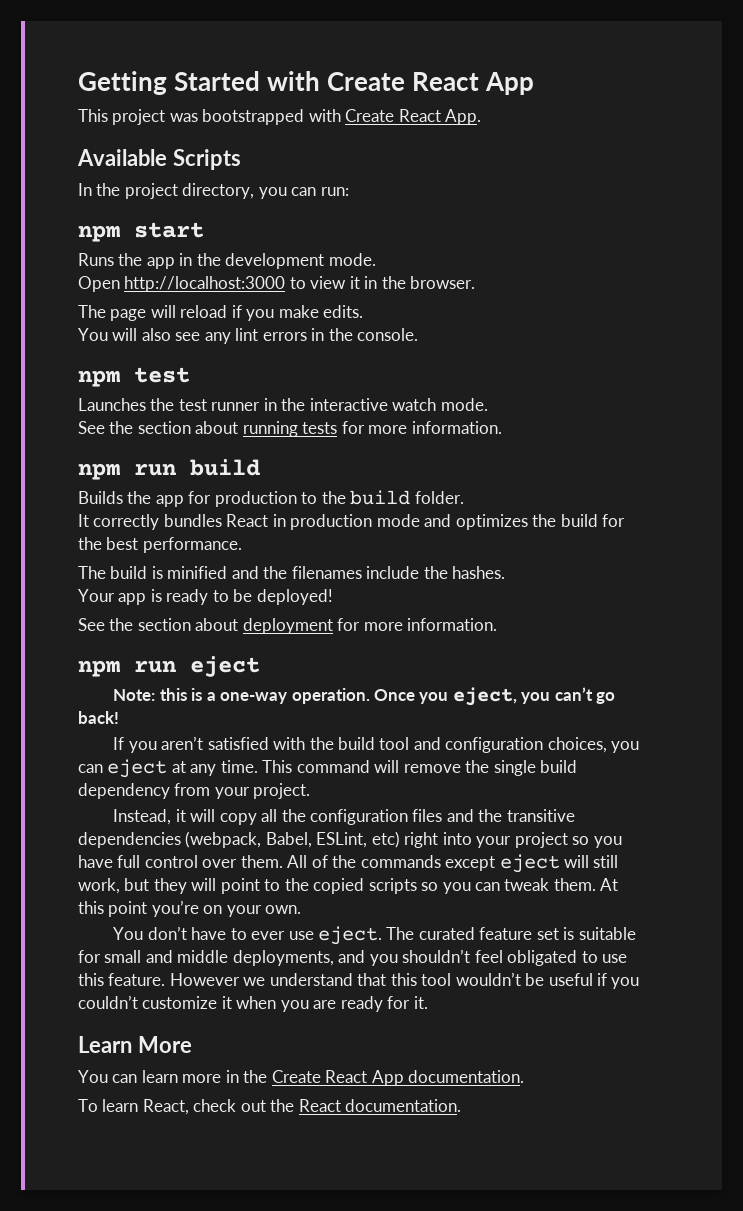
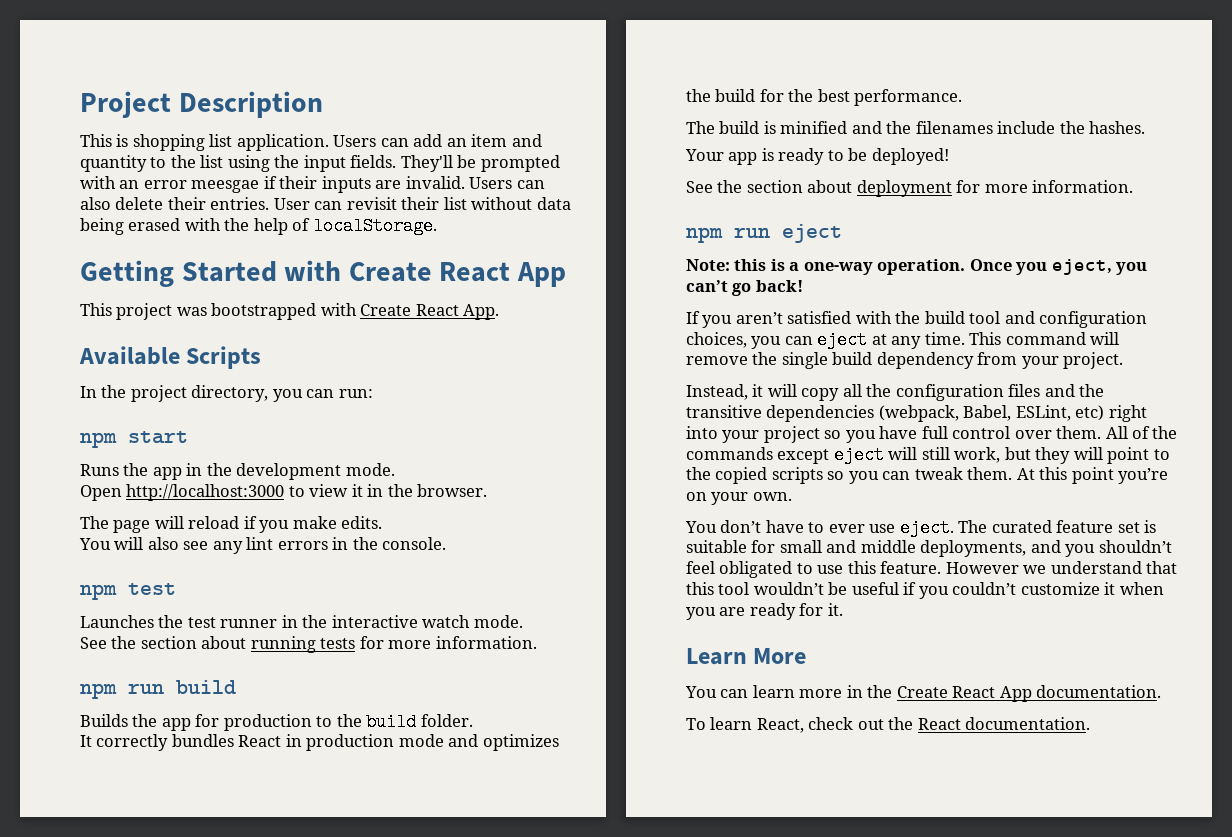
+ Project Description
+ This is shopping list application. Users can add an item and quantity to the list using the input fields. They'll be prompted with an error meesgae if their inputs are invalid. Users can also delete their entries. User can revisit their list without data being erased with the help of localStorage.

